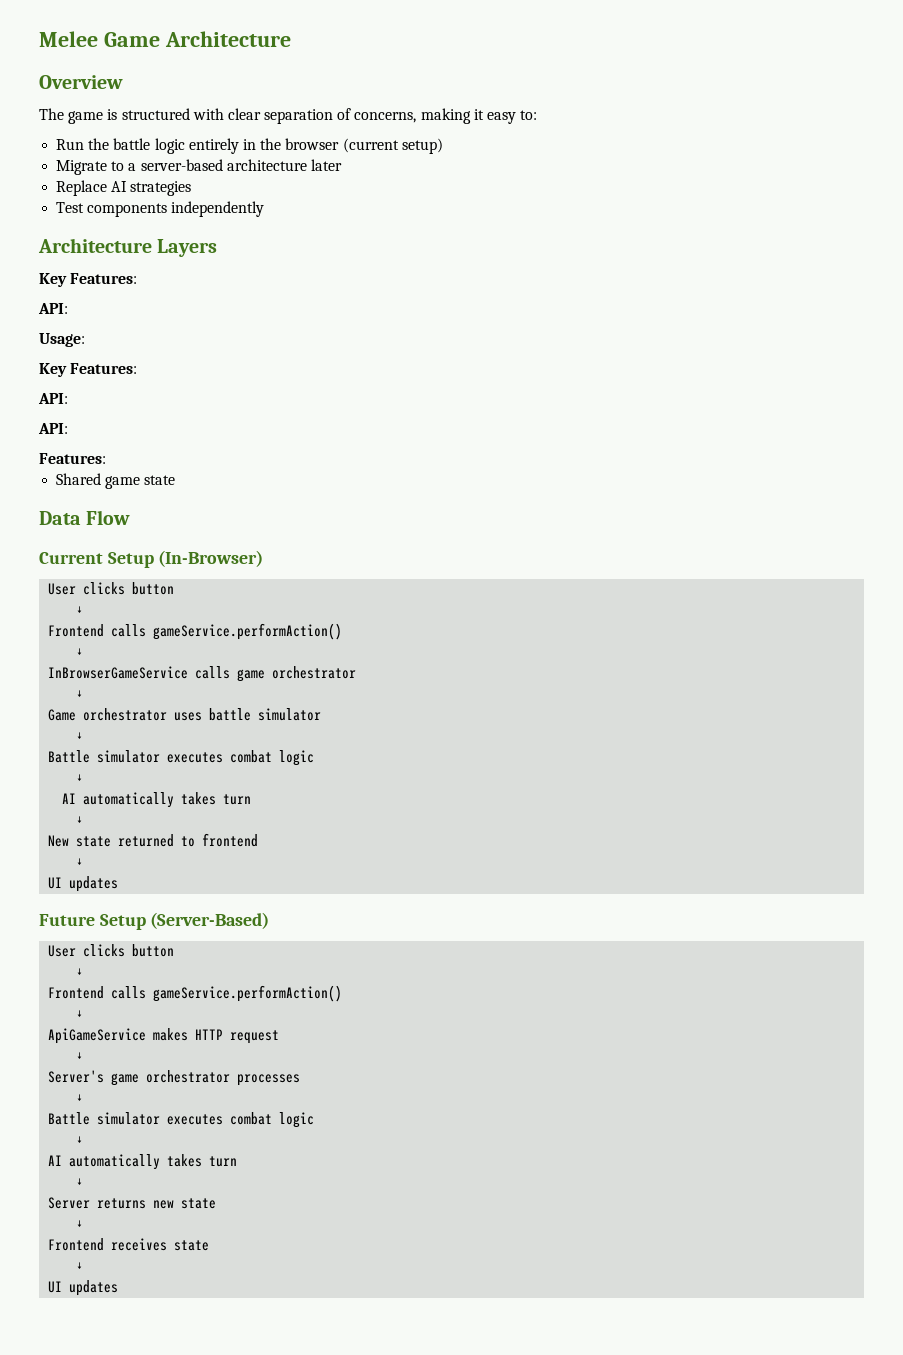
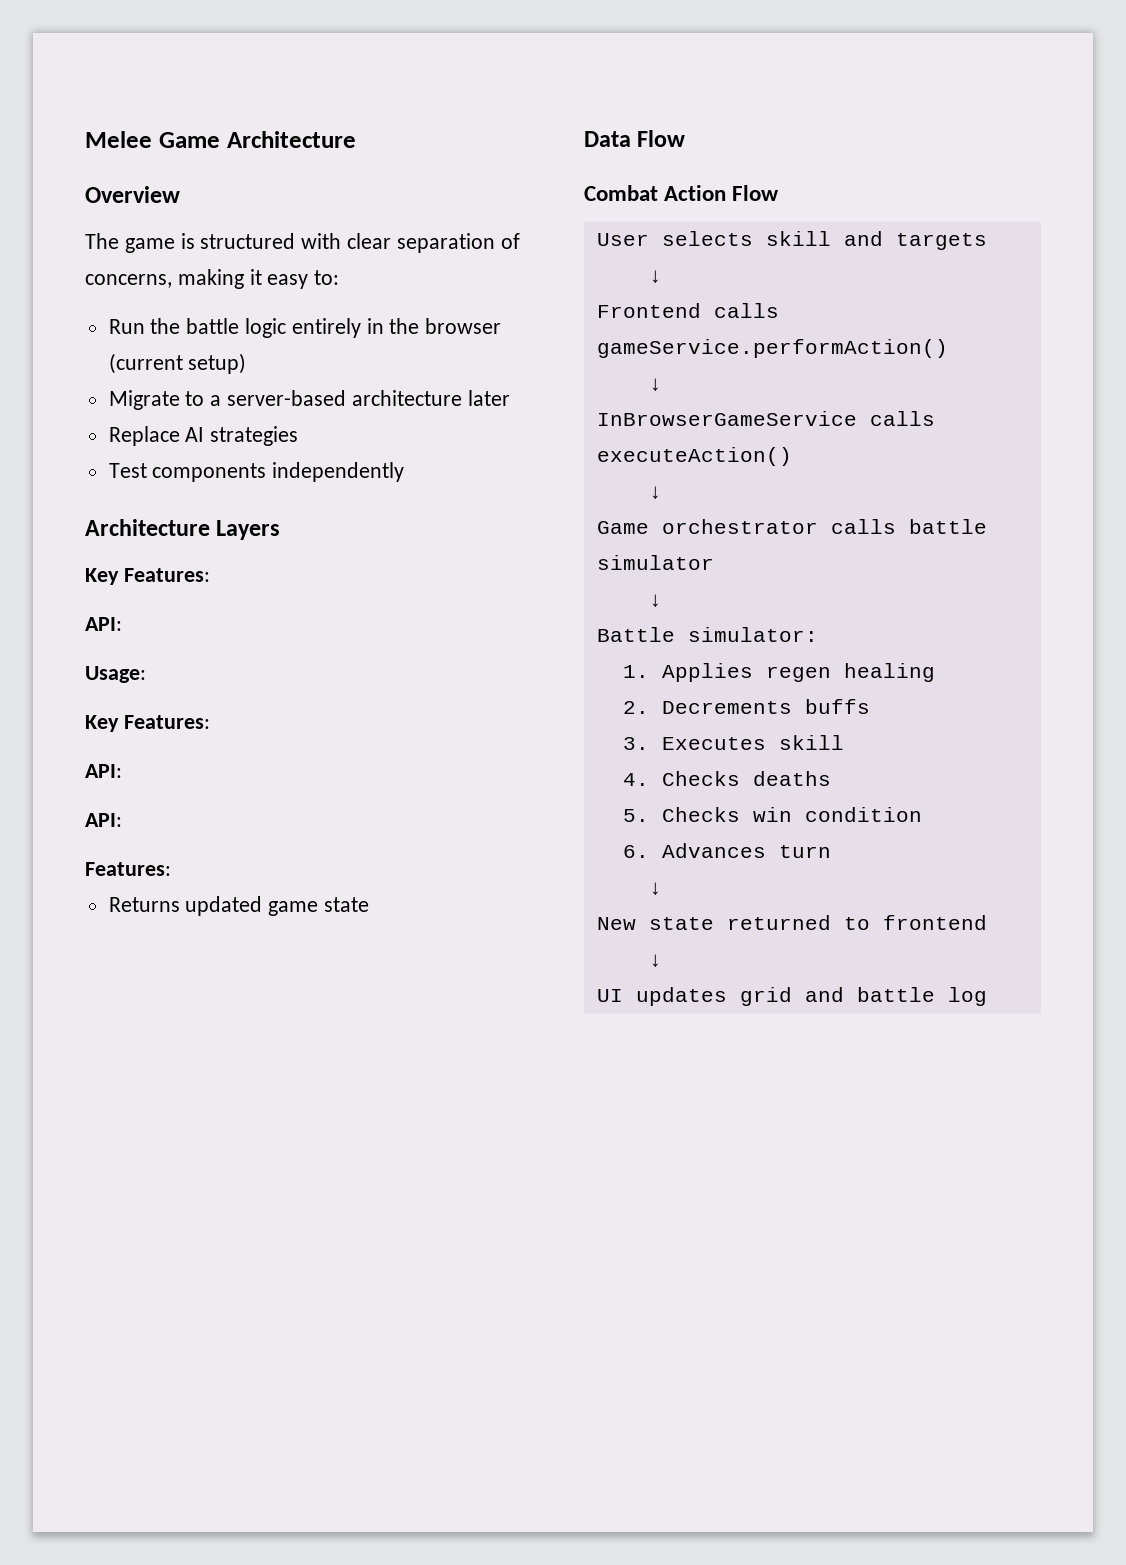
- Shared game state
+ Returns updated game state
- Current Setup (In-Browser)
- User clicks button
+ Combat Action Flow
+ User selects skill and targets
- InBrowserGameService calls game orchestrator
+ InBrowserGameService calls executeAction()
- Game orchestrator uses battle simulator
+ Game orchestrator calls battle simulator
  ↓
- Battle simulator executes combat logic
- ↓
- AI automatically takes turn
+ Battle simulator:
+ 1. Applies regen healing
+ 2. Decrements buffs
+ 3. Executes skill
+ 4. Checks deaths
+ 5. Checks win condition
+ 6. Advances turn
  New state returned to frontend
  ↓
- UI updates
- Future Setup (Server-Based)
- User clicks button
- ↓
- Frontend calls gameService.performAction()
- ↓
- ApiGameService makes HTTP request
- ↓
- Server's game orchestrator processes
- ↓
- Battle simulator executes combat logic
- ↓
- AI automatically takes turn
- ↓
- Server returns new state
- ↓
- Frontend receives state
- ↓
- UI updates
+ UI updates grid and battle log

